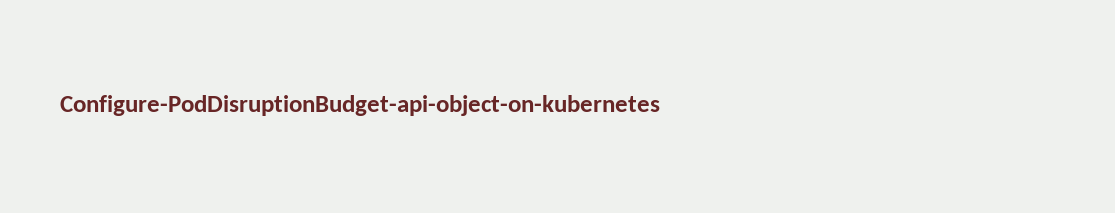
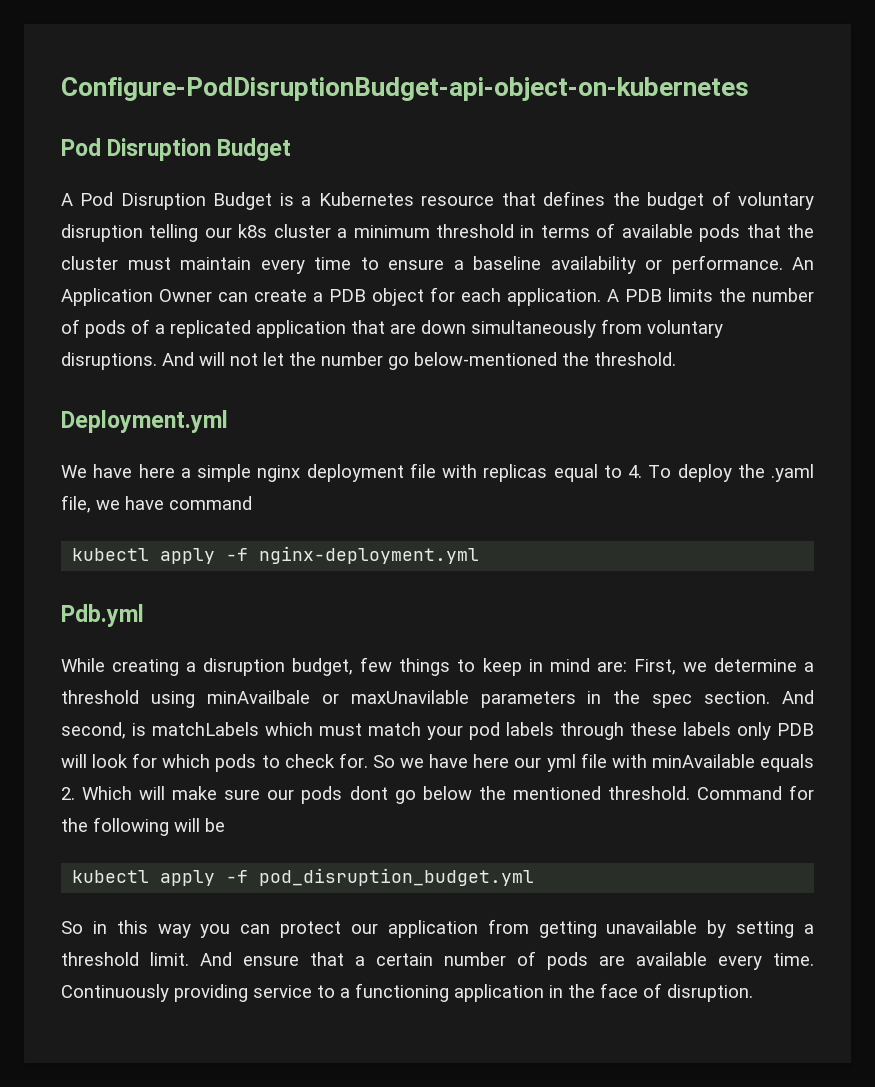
  Configure-PodDisruptionBudget-api-object-on-kubernetes
+ Pod Disruption Budget
+ A Pod Disruption Budget is a Kubernetes resource that defines the budget of voluntary disruption telling our k8s cluster a minimum threshold in terms of available pods that the cluster must maintain every time to ensure a baseline availability or performance. An Application Owner can create a PDB object for each application. A PDB limits the number of pods of a replicated application that are down simultaneously from voluntary disruptions. And will not let the number go below-mentioned the threshold.
+ Deployment.yml
+ We have here a simple nginx deployment file with replicas equal to 4. To deploy the .yaml file, we have command
+ kubectl apply -f nginx-deployment.yml
+ Pdb.yml
+ While creating a disruption budget, few things to keep in mind are: First, we determine a threshold using minAvailbale or maxUnavilable parameters in the spec section. And second, is matchLabels which must match your pod labels through these labels only PDB will look for which pods to check for. So we have here our yml file with minAvailable equals 2. Which will make sure our pods dont go below the mentioned threshold. Command for the following will be
+ kubectl apply -f pod_disruption_budget.yml
+ So in this way you can protect our application from getting unavailable by setting a threshold limit. And ensure that a certain number of pods are available every time. Continuously providing service to a functioning application in the face of disruption.

